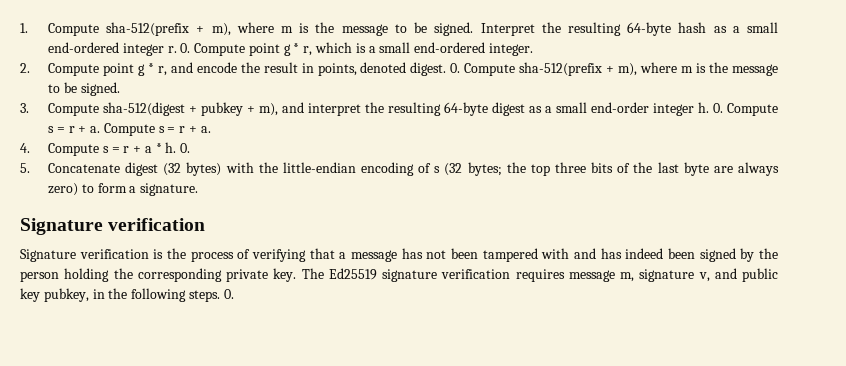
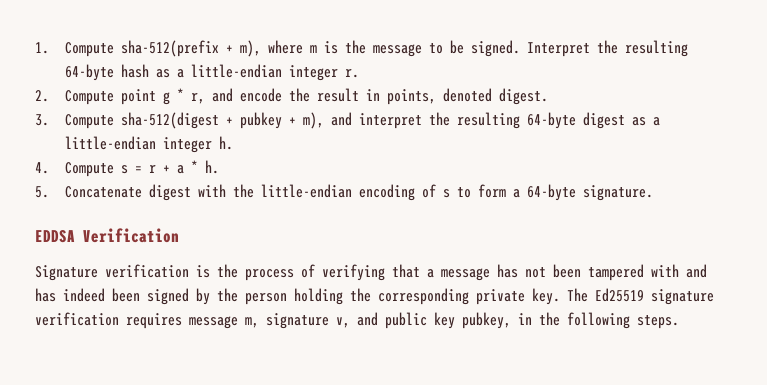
- Interpret the resulting 64-byte hash as a small end-ordered integer r. 0. Compute point g * r, which is a small end-ordered integer.
+ Interpret the resulting 64-byte hash as a little-endian integer r.
- 0. Compute sha-512(prefix + m), where m is the message to be signed.
- 3. Compute sha-512(digest + pubkey + m), and interpret the resulting 64-byte digest as a small end-order integer h. 0. Compute s = r + a. Compute s = r + a.
+ 3. Compute sha-512(digest + pubkey + m), and interpret the resulting 64-byte digest as a little-endian integer h.
- 4. Compute s = r + a * h. 0.
+ 4. Compute s = r + a * h.
- 5. Concatenate digest (32 bytes) with the little-endian encoding of s (32 bytes; the top three bits of the last byte are always zero) to form a signature.
- Signature verification
+ 5. Concatenate digest with the little-endian encoding of s to form a 64-byte signature.
+ EDDSA Verification
- The Ed25519 signature verification requires message m, signature v, and public key pubkey, in the following steps. 0.
+ The Ed25519 signature verification requires message m, signature v, and public key pubkey, in the following steps.

